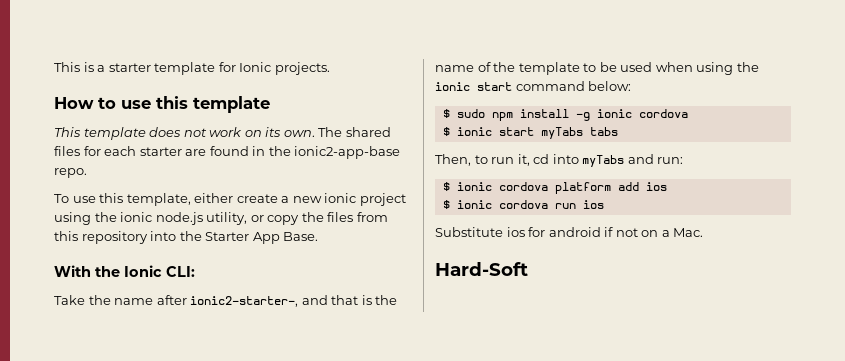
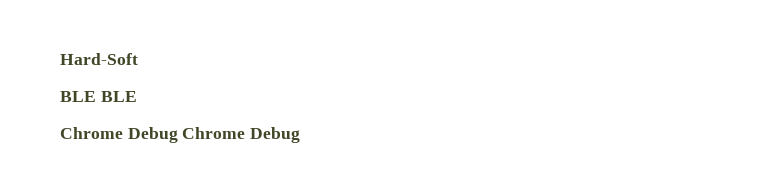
- This is a starter template for Ionic projects.
- How to use this template
- This template does not work on its own. The shared files for each starter are found in the ionic2-app-base repo.
- To use this template, either create a new ionic project using the ionic node.js utility, or copy the files from this repository into the Starter App Base.
- With the Ionic CLI:
- Take the name after ionic2-starter-, and that is the name of the template to be used when using the ionic start command below:
- $ sudo npm install -g ionic cordova
- $ ionic start myTabs tabs
- Then, to run it, cd into myTabs and run:
- $ ionic cordova platform add ios
- $ ionic cordova run ios
- Substitute ios for android if not on a Mac.
  Hard-Soft
+ BLE BLE
+ Chrome Debug Chrome Debug

